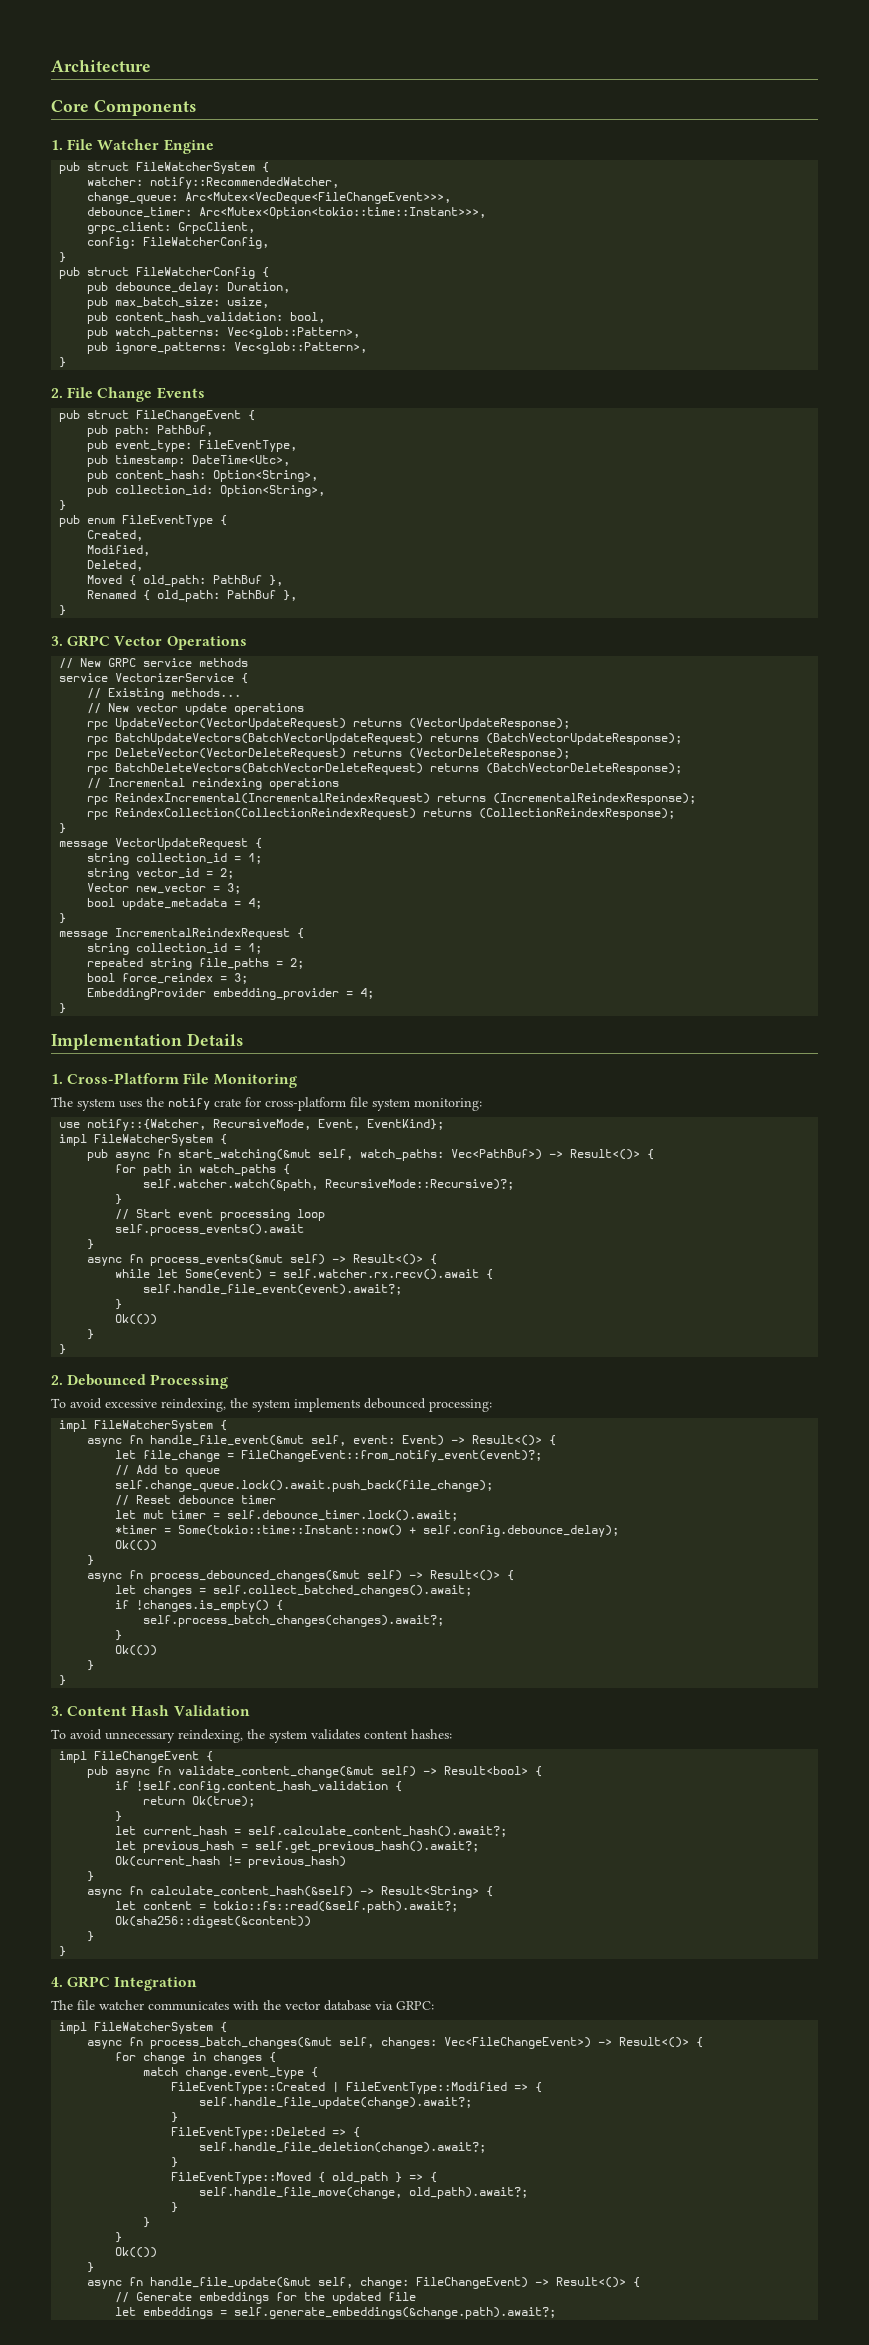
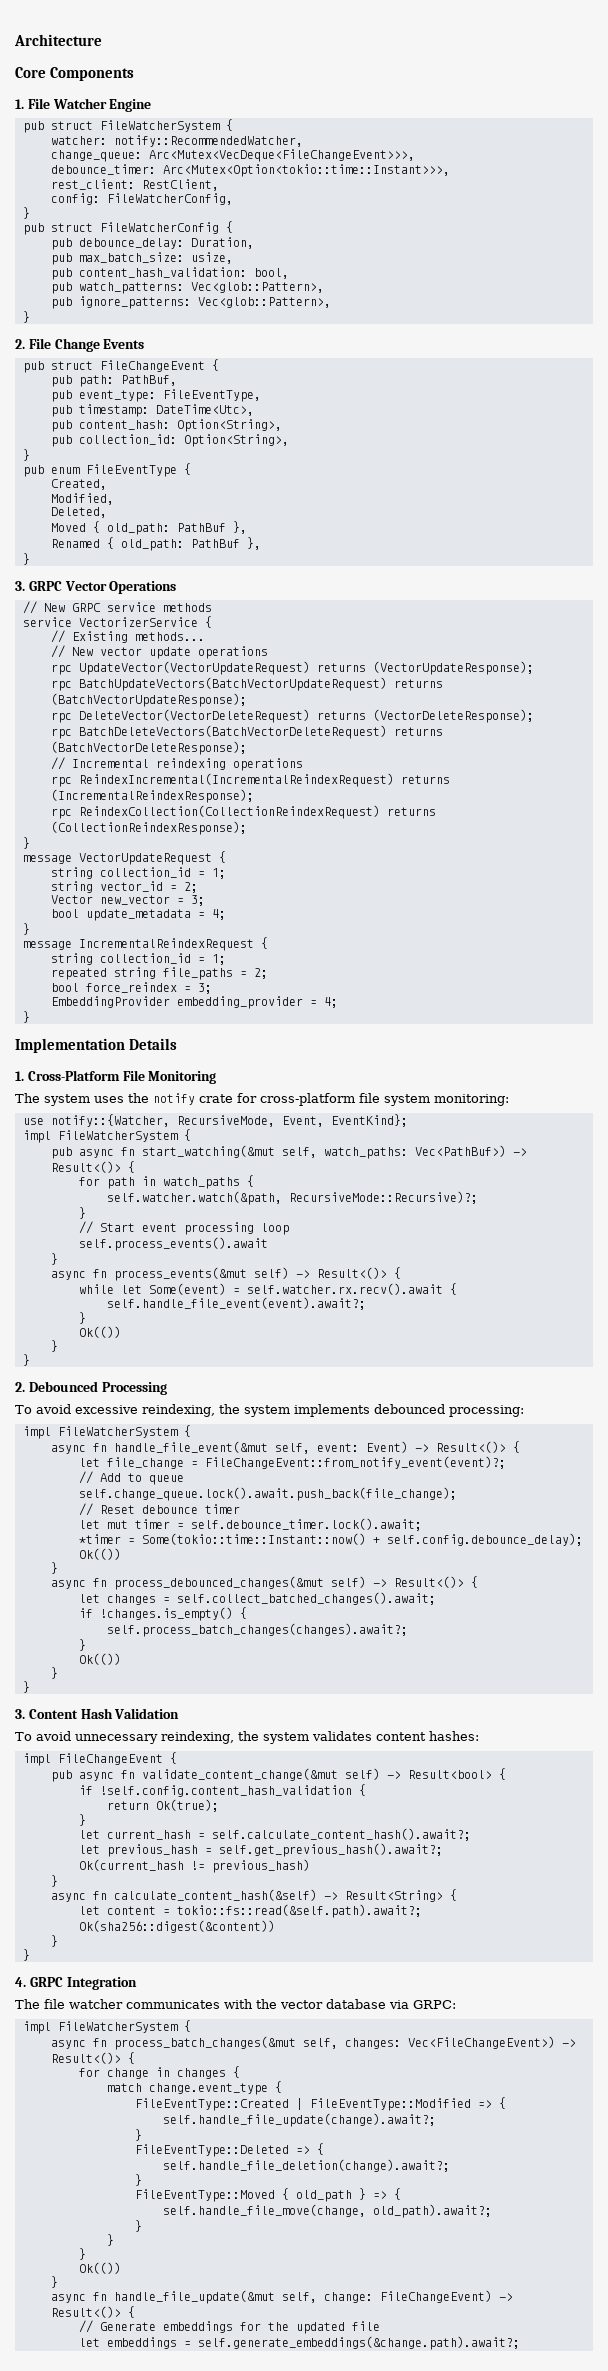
- grpc_client: GrpcClient,
+ rest_client: RestClient,

